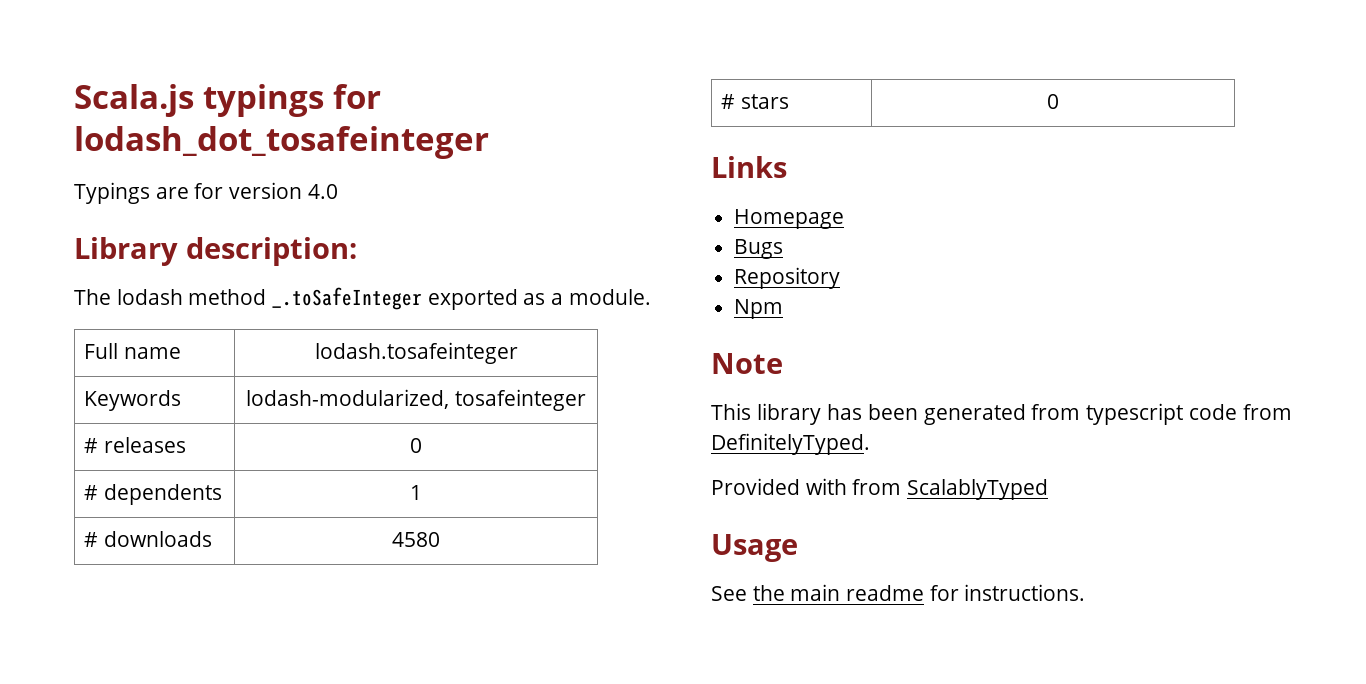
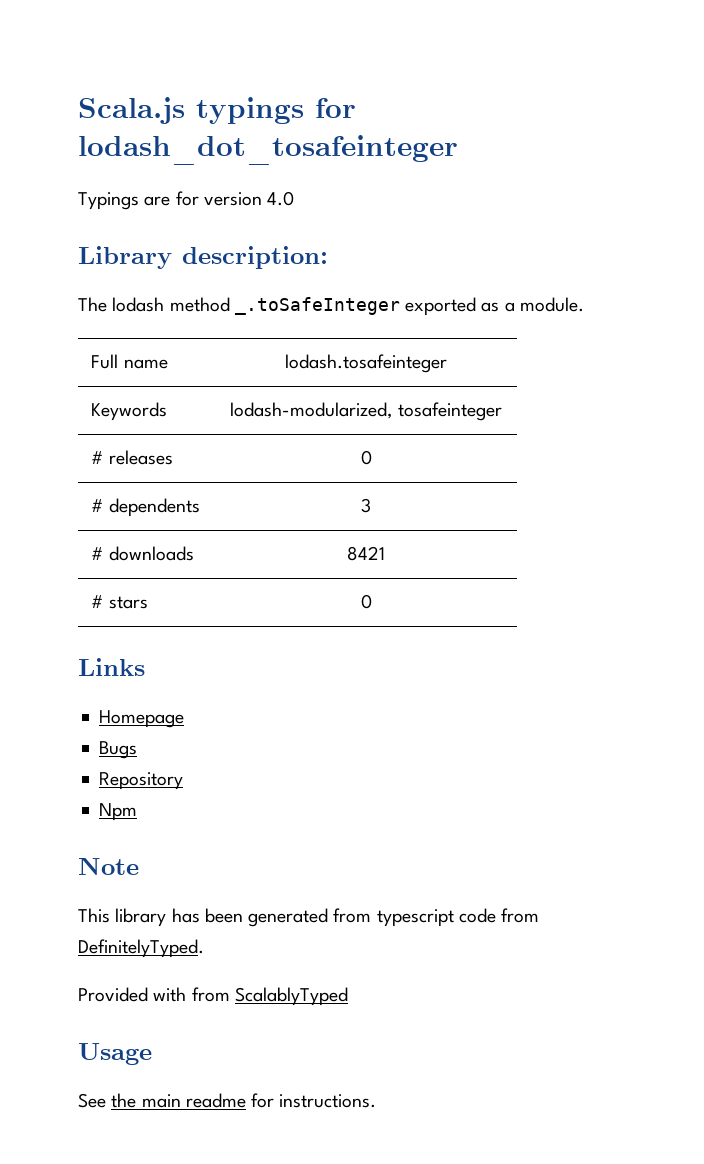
- # dependents | 1
+ # dependents | 3
- # downloads | 4580
+ # downloads | 8421

